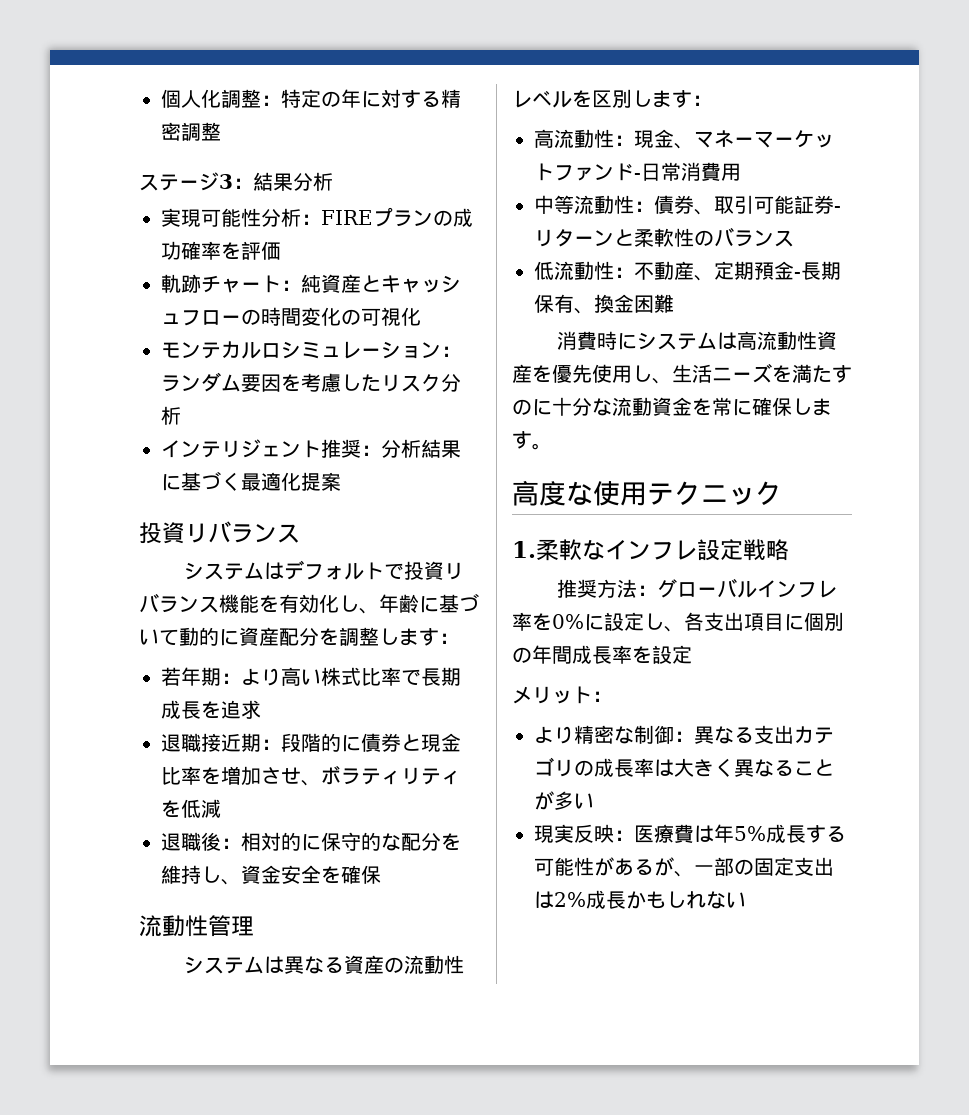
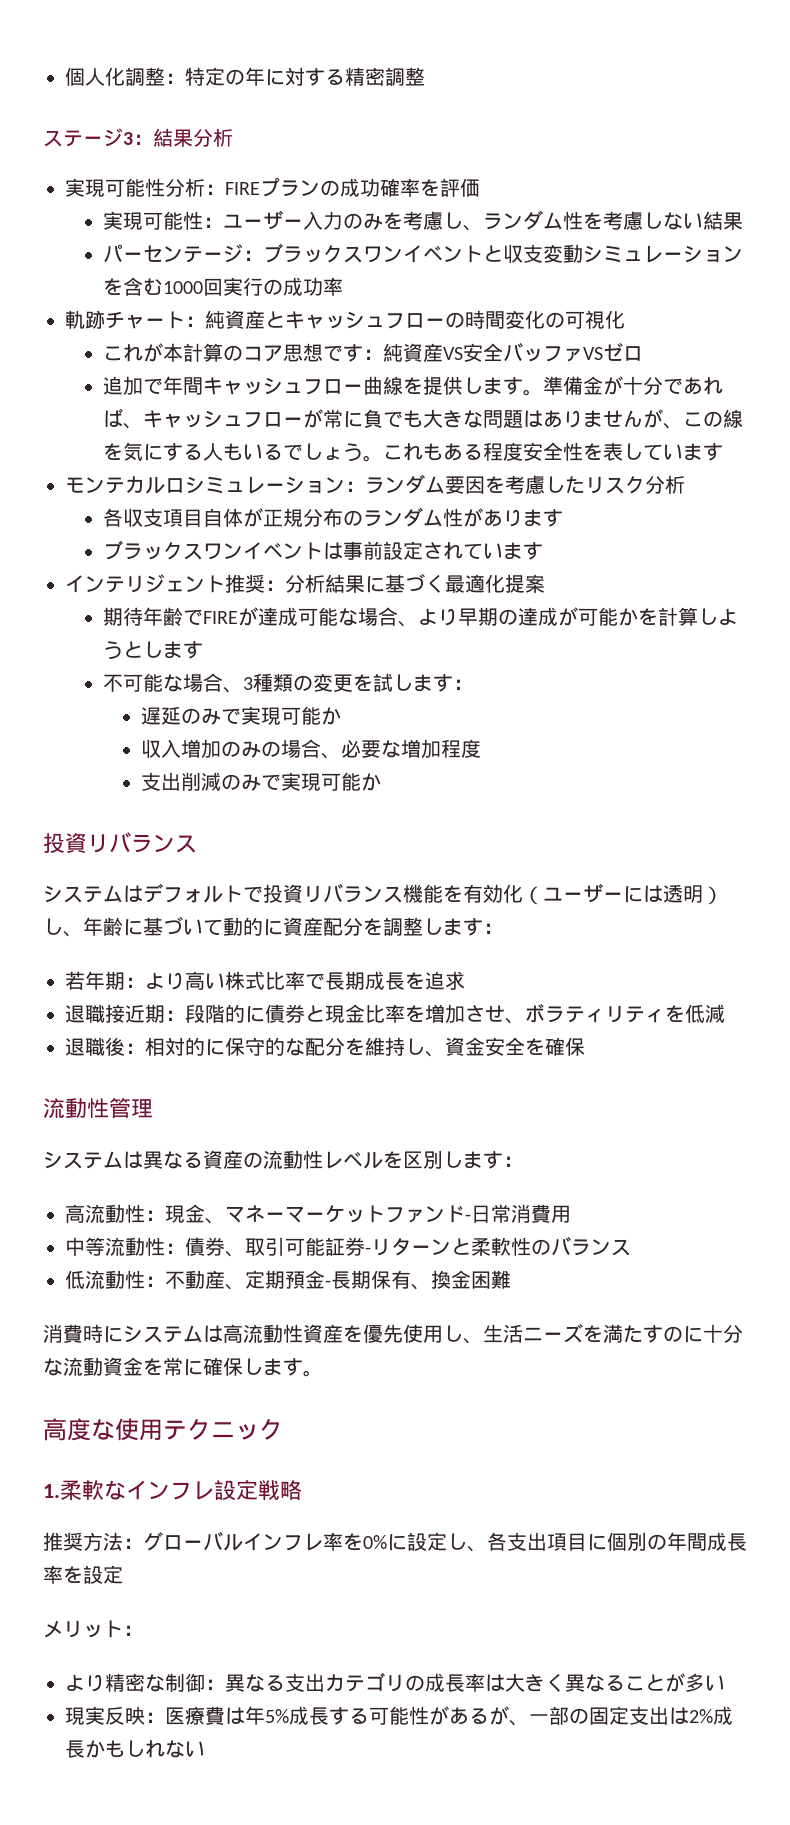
+ 実現可能性：ユーザー入力のみを考慮し、ランダム性を考慮しない結果
+ パーセンテージ：ブラックスワンイベントと収支変動シミュレーションを含む1000回実行の成功率
+ これが本計算のコア思想です：純資産VS安全バッファVSゼロ
+ 追加で年間キャッシュフロー曲線を提供します。準備金が十分であれば、キャッシュフローが常に負でも大きな問題はありませんが、この線を気にする人もいるでしょう。これもある程度安全性を表しています
+ 各収支項目自体が正規分布のランダム性があります
+ ブラックスワンイベントは事前設定されています
+ 期待年齢でFIREが達成可能な場合、より早期の達成が可能かを計算しようとします
+ 不可能な場合、3種類の変更を試します：
+ 遅延のみで実現可能か
+ 収入増加のみの場合、必要な増加程度
+ 支出削減のみで実現可能か
- システムはデフォルトで投資リバランス機能を有効化し、年齢に基づいて動的に資産配分を調整します：
+ システムはデフォルトで投資リバランス機能を有効化（ユーザーには透明）し、年齢に基づいて動的に資産配分を調整します：

